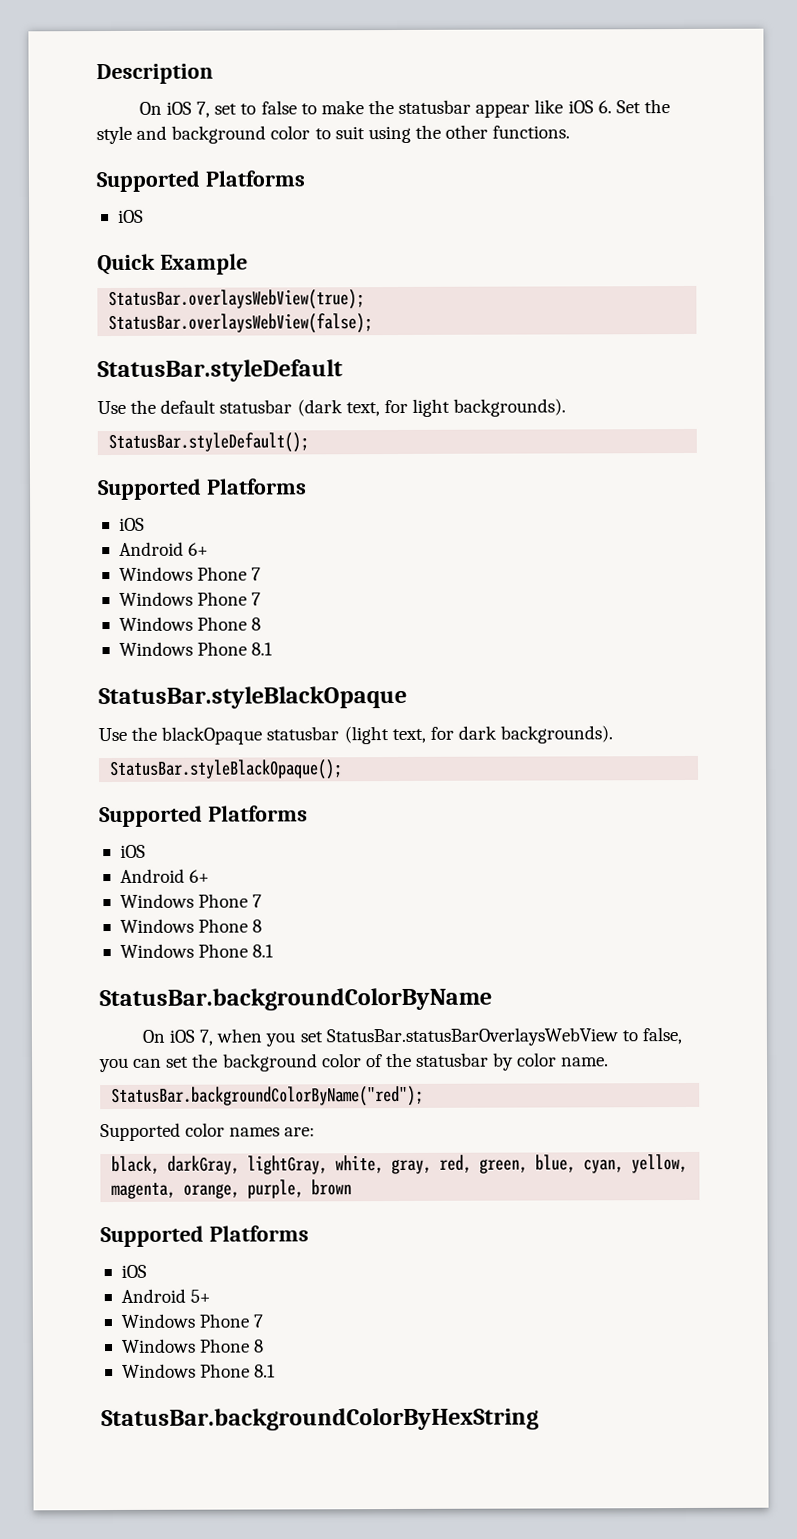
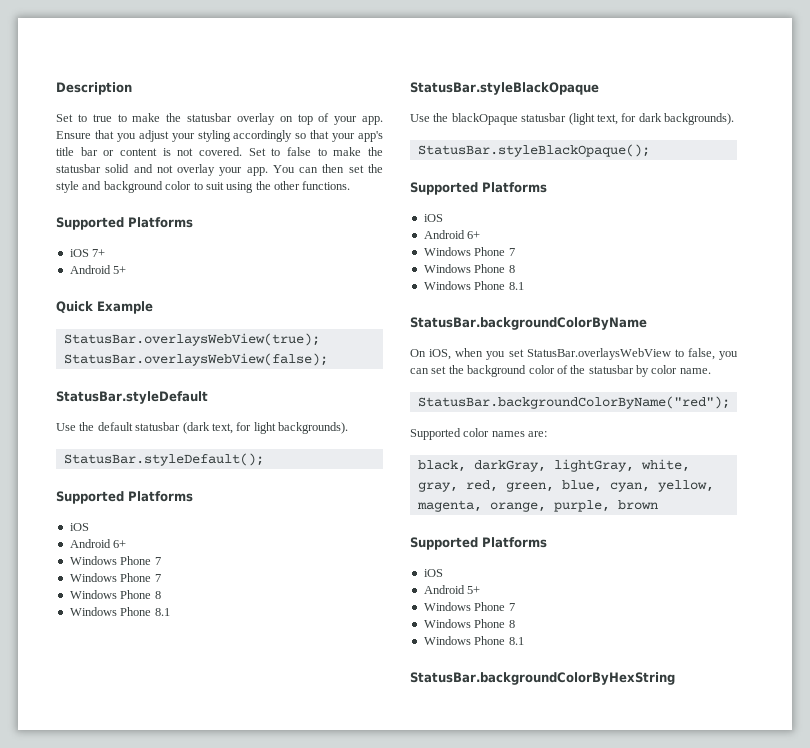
- On iOS 7, set to false to make the statusbar appear like iOS 6. Set the style and background color to suit using the other functions.
+ Set to true to make the statusbar overlay on top of your app. Ensure that you adjust your styling accordingly so that your app's title bar or content is not covered. Set to false to make the statusbar solid and not overlay your app. You can then set the style and background color to suit using the other functions.
  Supported Platforms
- iOS
+ iOS 7+
+ Android 5+
- On iOS 7, when you set StatusBar.statusBarOverlaysWebView to false, you can set the background color of the statusbar by color name.
+ On iOS, when you set StatusBar.overlaysWebView to false, you can set the background color of the statusbar by color name.

